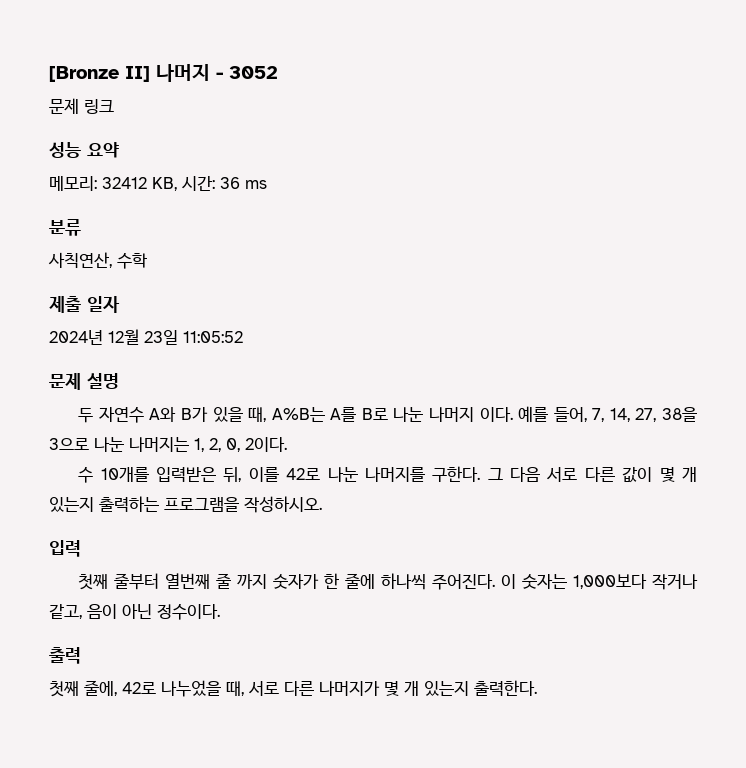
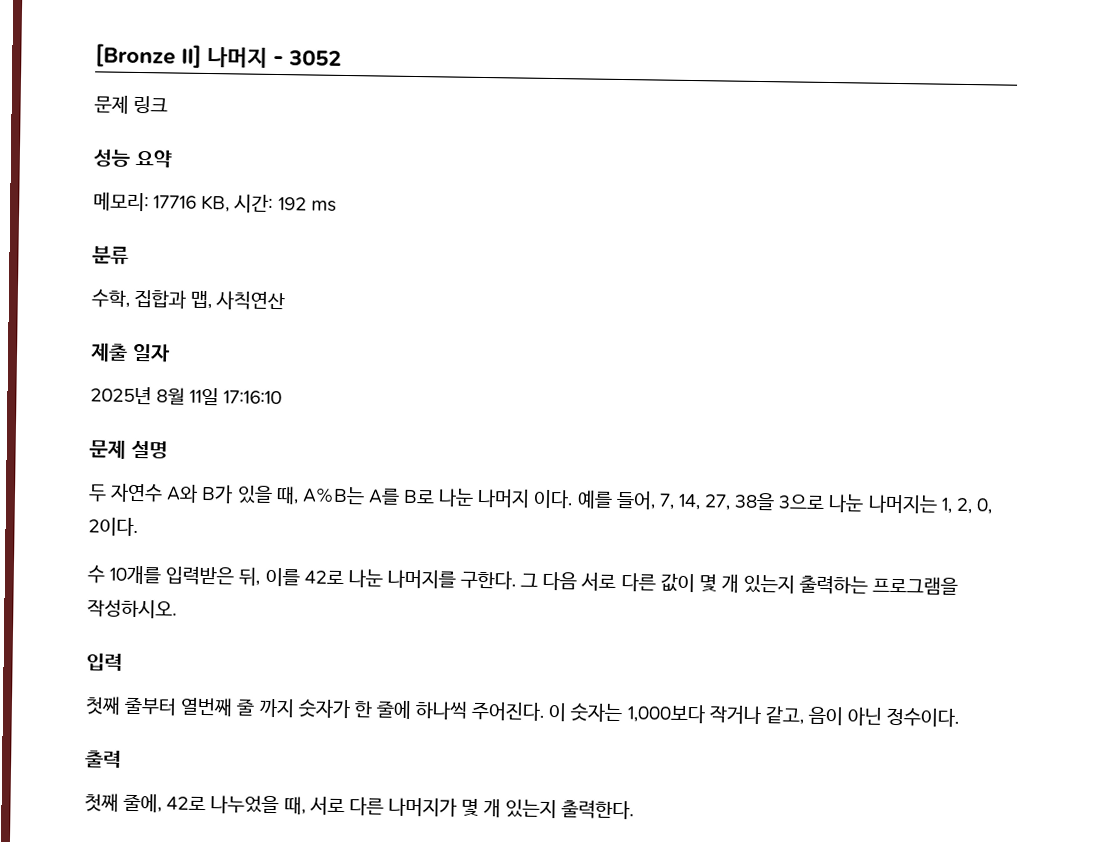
- 메모리: 32412 KB, 시간: 36 ms
+ 메모리: 17716 KB, 시간: 192 ms
- 사칙연산, 수학
+ 수학, 집합과 맵, 사칙연산
  제출 일자
- 2024년 12월 23일 11:05:52
+ 2025년 8월 11일 17:16:10

